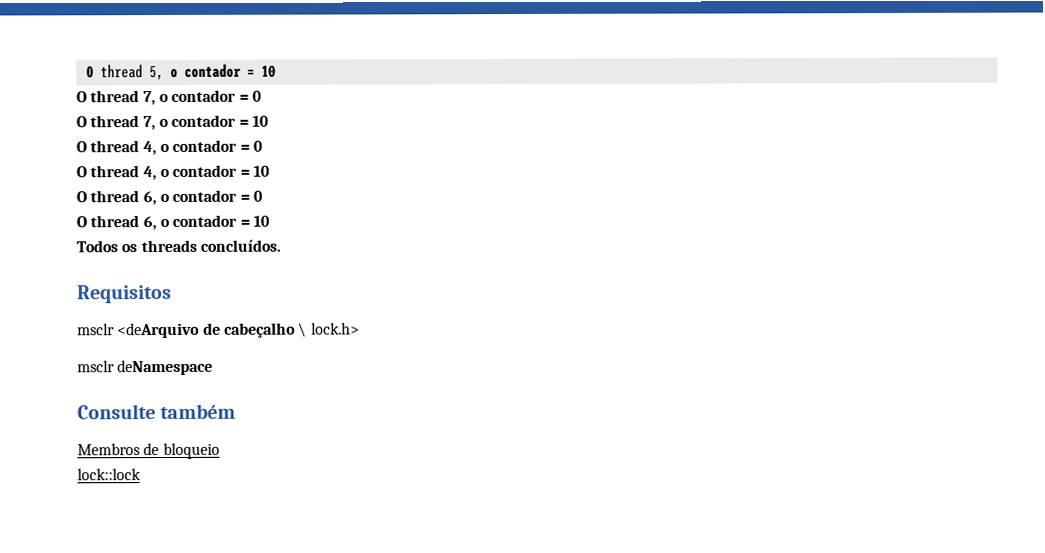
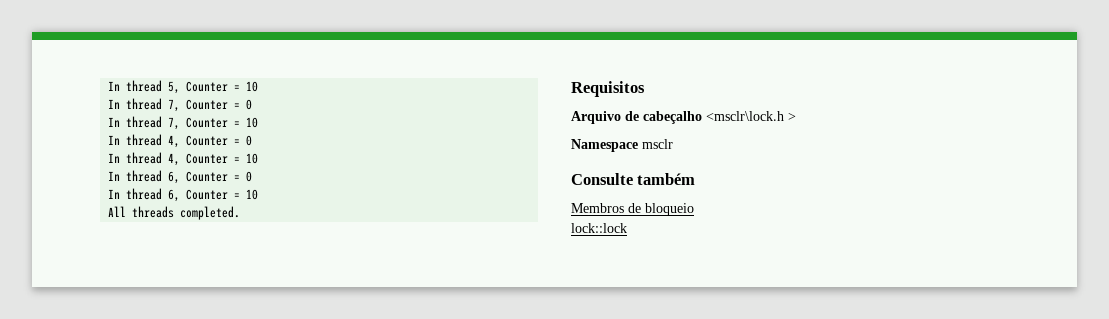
- O thread 5, o contador = 10
- O thread 7, o contador = 0
- O thread 7, o contador = 10
- O thread 4, o contador = 0
- O thread 4, o contador = 10
- O thread 6, o contador = 0
- O thread 6, o contador = 10
- Todos os threads concluídos.
+ In thread 5, Counter = 10
+ In thread 7, Counter = 0
+ In thread 7, Counter = 10
+ In thread 4, Counter = 0
+ In thread 4, Counter = 10
+ In thread 6, Counter = 0
+ In thread 6, Counter = 10
+ All threads completed.
  Requisitos
- msclr <deArquivo de cabeçalho \ lock.h>
- msclr deNamespace
+ Arquivo de cabeçalho <msclr\lock.h >
+ Namespace msclr

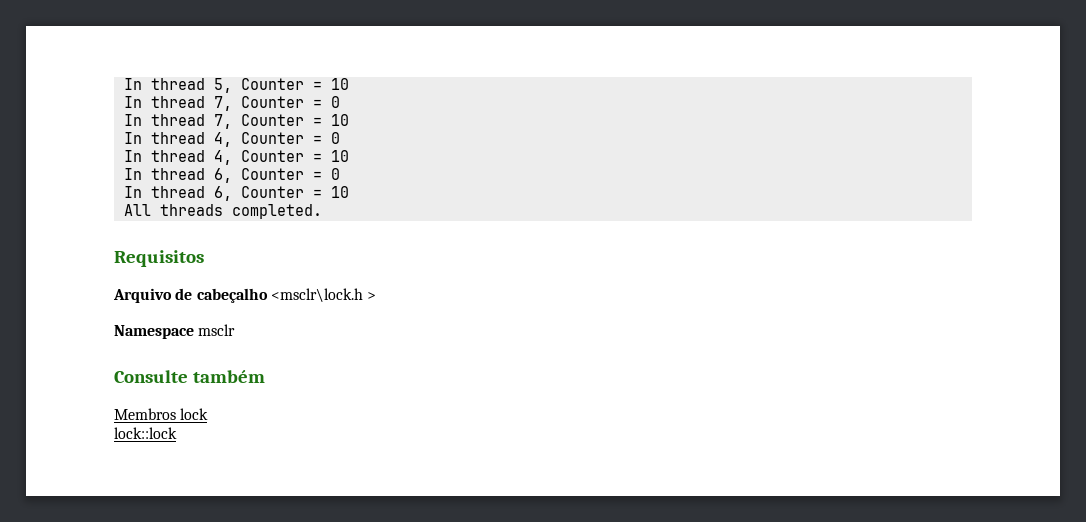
- Membros de bloqueio
+ Membros lock

